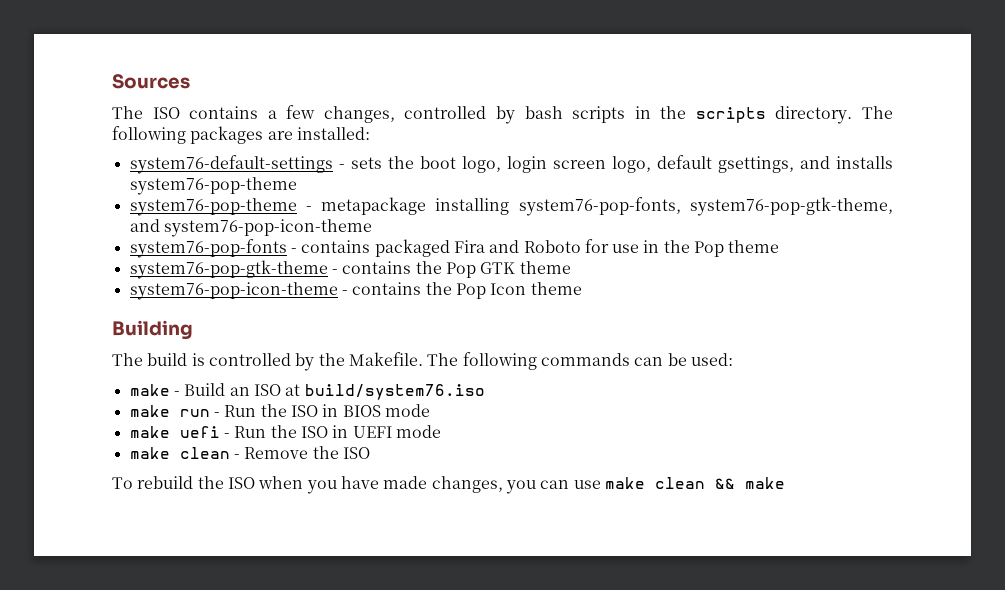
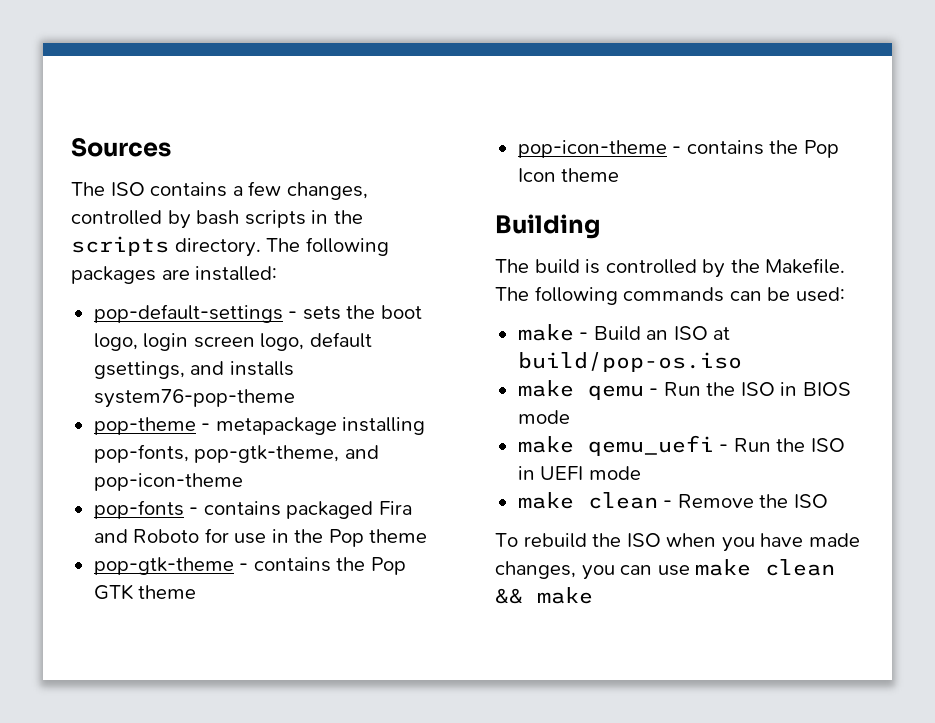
- system76-default-settings - sets the boot logo, login screen logo, default gsettings, and installs system76-pop-theme
+ pop-default-settings - sets the boot logo, login screen logo, default gsettings, and installs system76-pop-theme
- system76-pop-theme - metapackage installing system76-pop-fonts, system76-pop-gtk-theme, and system76-pop-icon-theme
- system76-pop-fonts - contains packaged Fira and Roboto for use in the Pop theme
+ pop-theme - metapackage installing pop-fonts, pop-gtk-theme, and pop-icon-theme
+ pop-fonts - contains packaged Fira and Roboto for use in the Pop theme
- system76-pop-gtk-theme - contains the Pop GTK theme
+ pop-gtk-theme - contains the Pop GTK theme
- system76-pop-icon-theme - contains the Pop Icon theme
+ pop-icon-theme - contains the Pop Icon theme
- make - Build an ISO at build/system76.iso
- make run - Run the ISO in BIOS mode
+ make - Build an ISO at build/pop-os.iso
+ make qemu - Run the ISO in BIOS mode
- make uefi - Run the ISO in UEFI mode
+ make qemu_uefi - Run the ISO in UEFI mode

